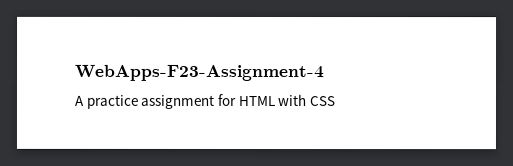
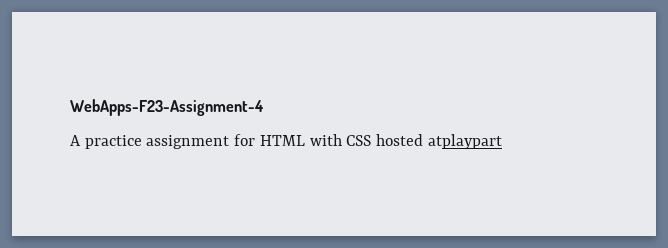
- A practice assignment for HTML with CSS
+ A practice assignment for HTML with CSS hosted atplaypart

